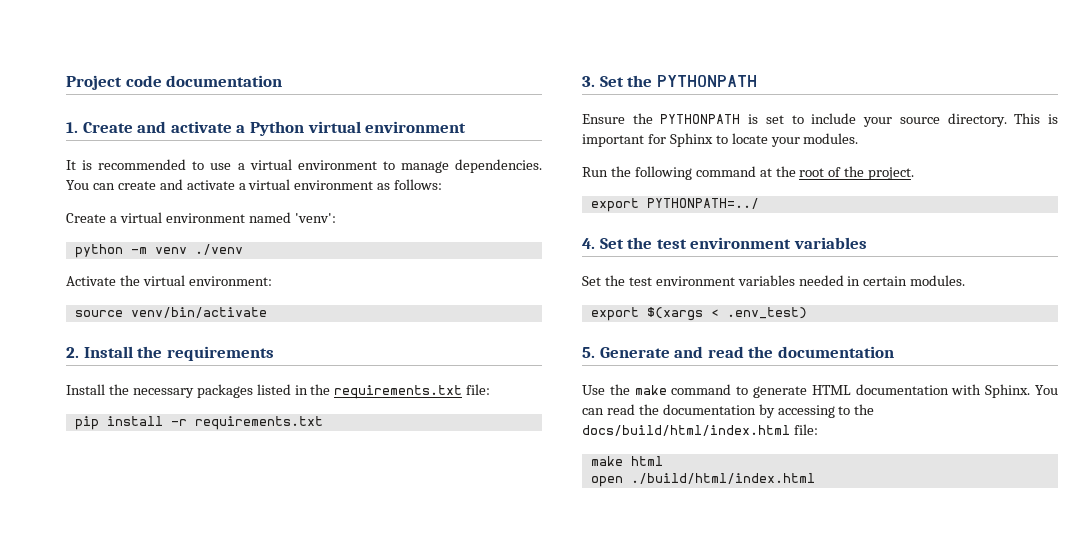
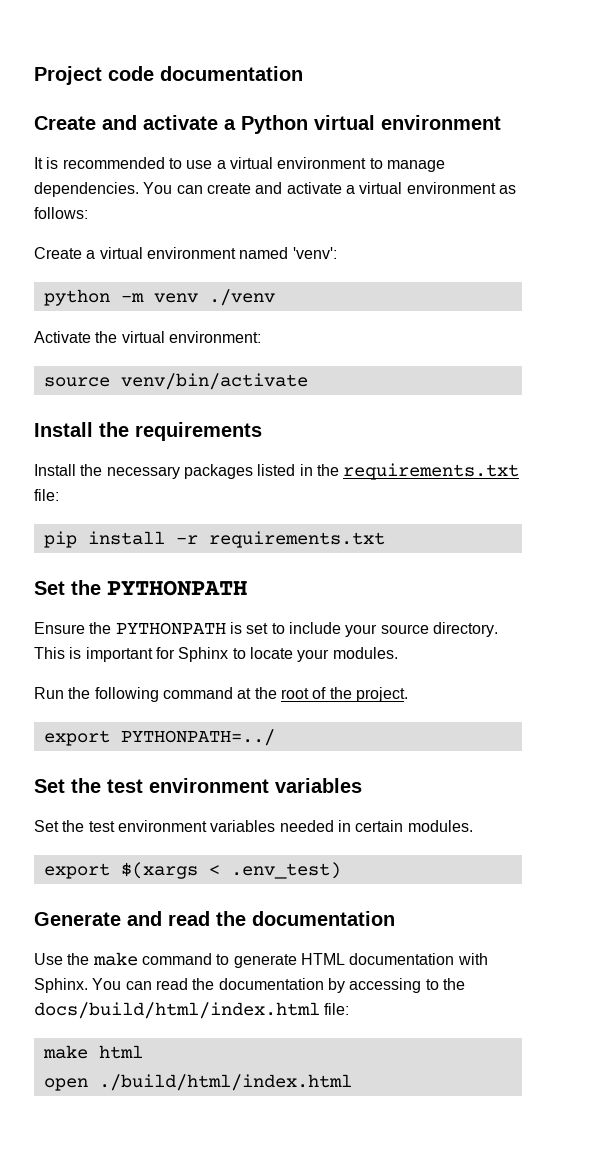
- 1. Create and activate a Python virtual environment
+ Create and activate a Python virtual environment
- 2. Install the requirements
+ Install the requirements
- 3. Set the PYTHONPATH
+ Set the PYTHONPATH
  export PYTHONPATH=../
- 4. Set the test environment variables
+ Set the test environment variables
- 5. Generate and read the documentation
+ Generate and read the documentation

